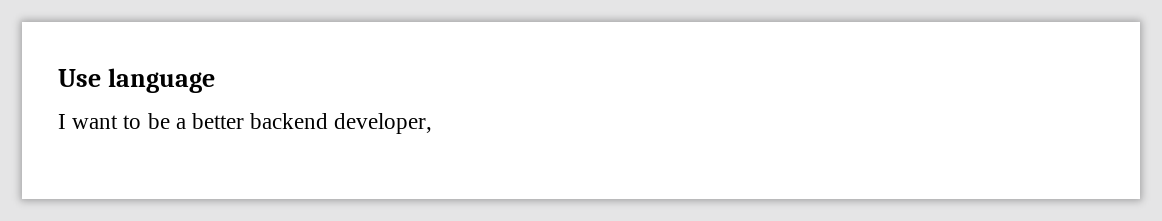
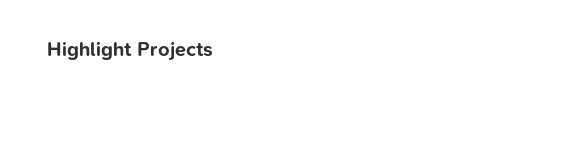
- Use language
- I want to be a better backend developer,
+ Highlight Projects

